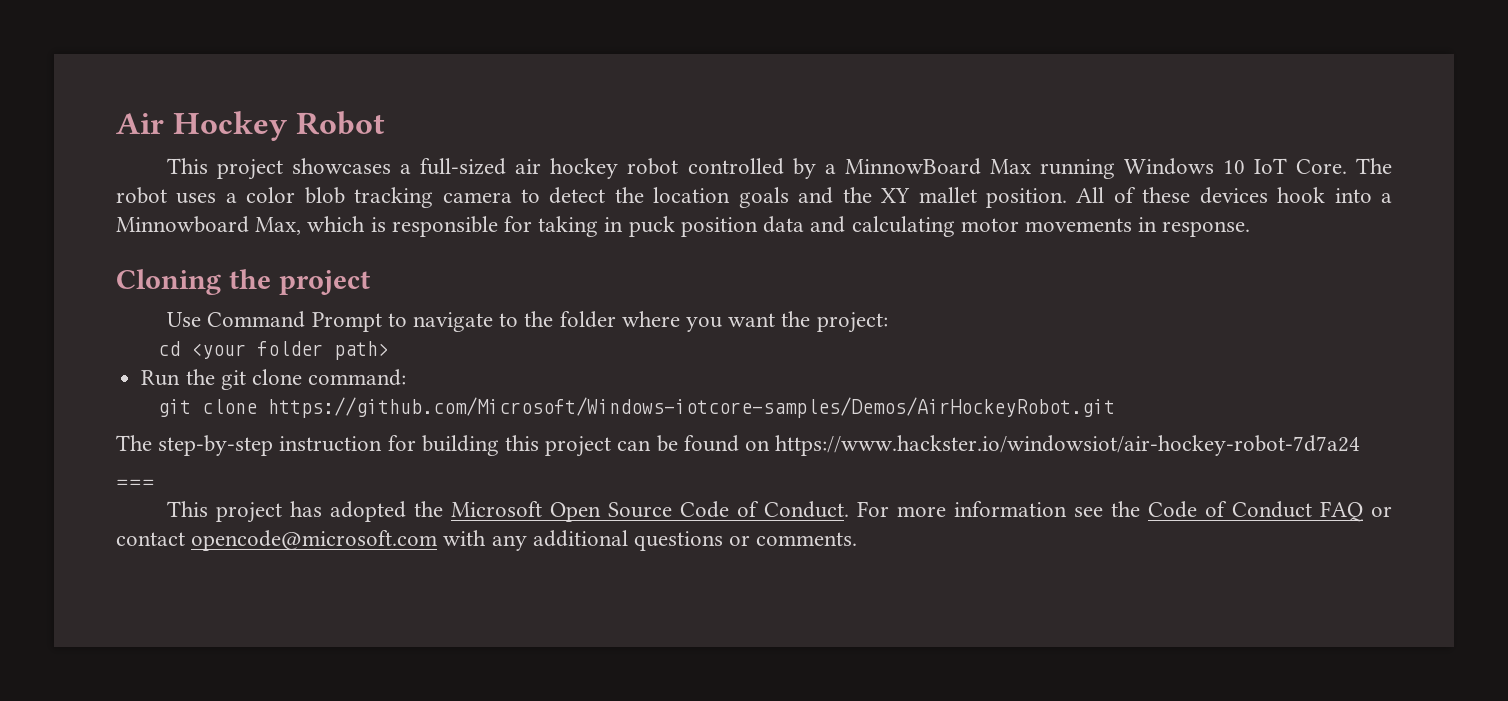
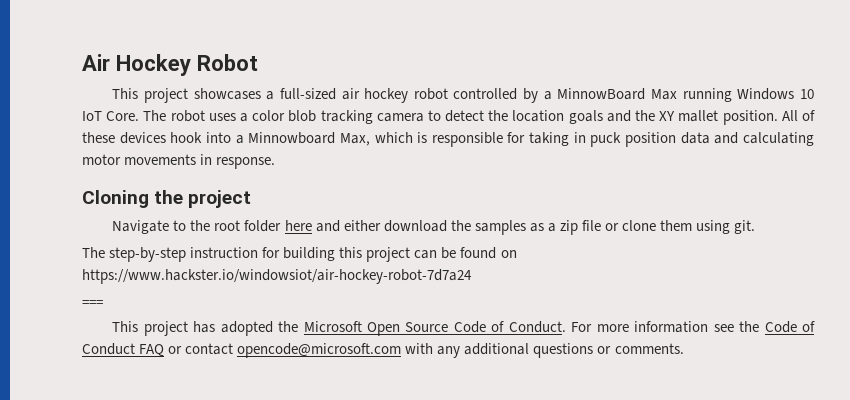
- Use Command Prompt to navigate to the folder where you want the project:
- cd <your folder path>
- Run the git clone command:
- git clone https://github.com/Microsoft/Windows-iotcore-samples/Demos/AirHockeyRobot.git
+ Navigate to the root folder here and either download the samples as a zip file or clone them using git.

